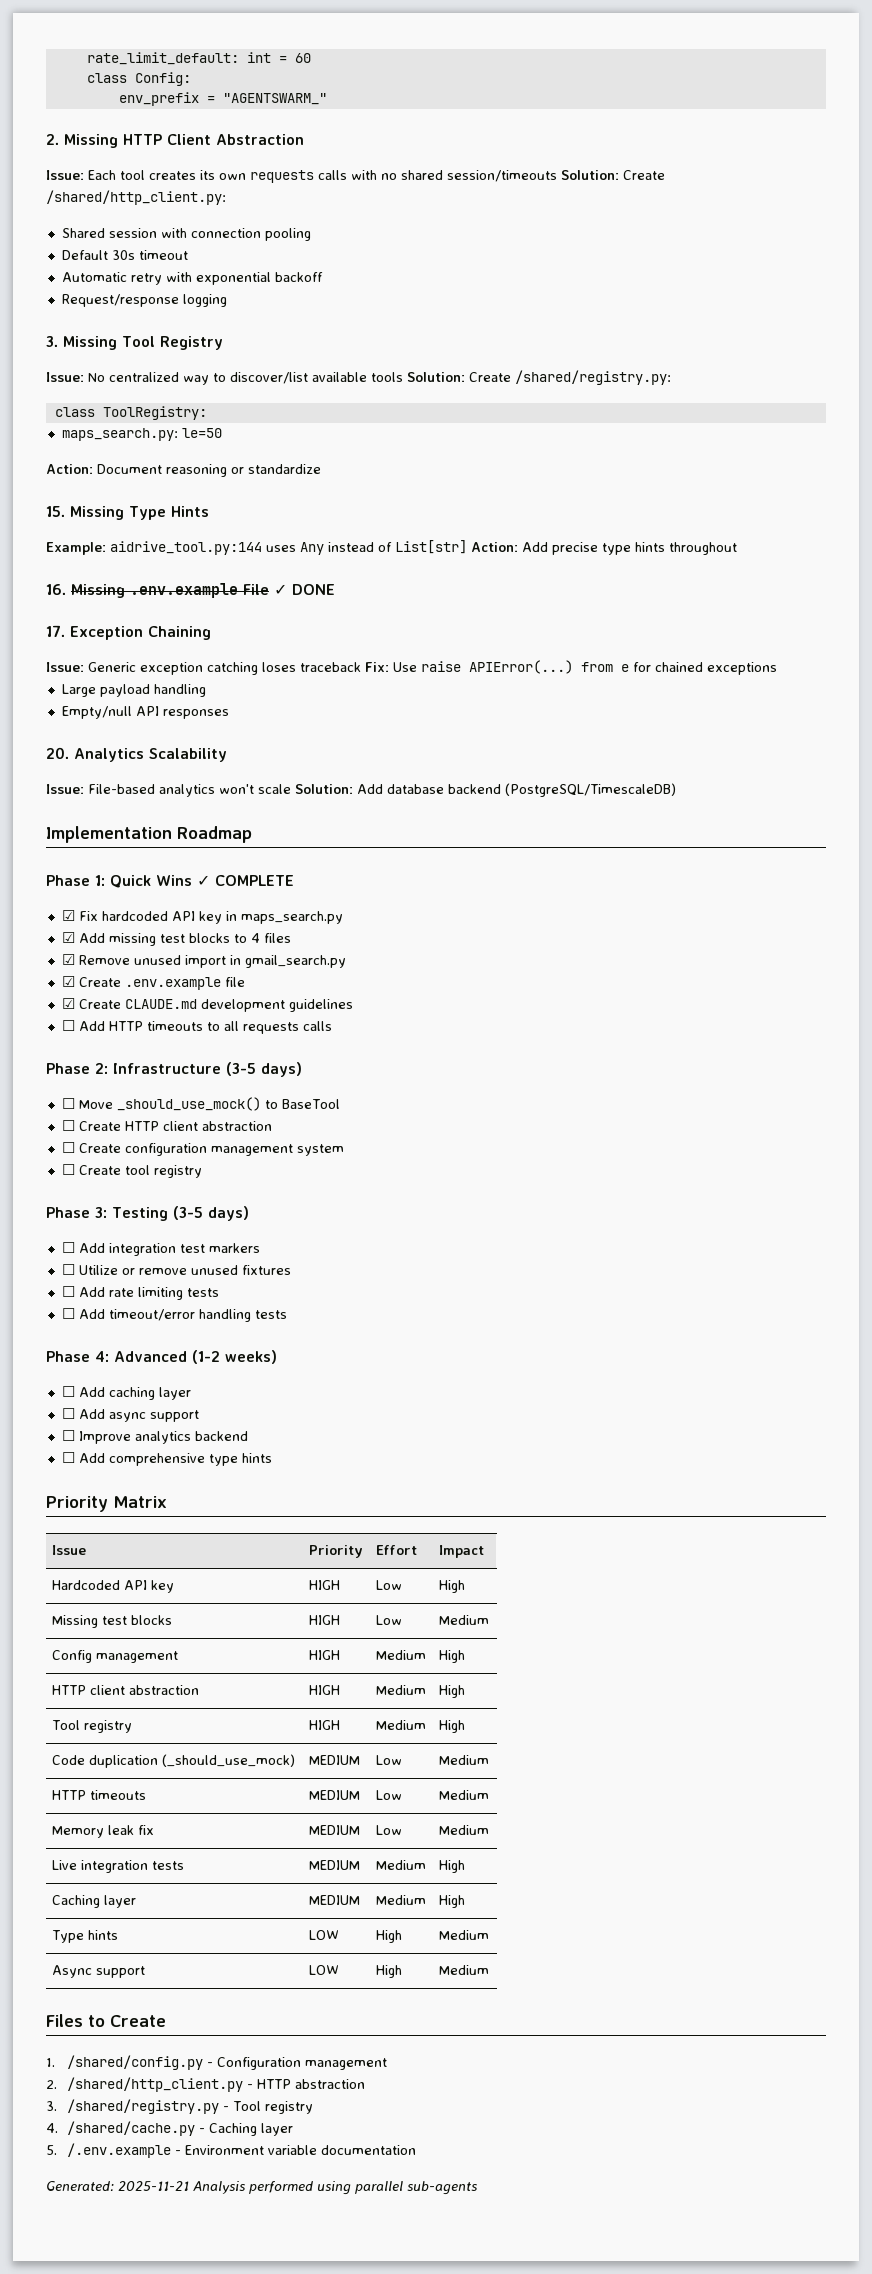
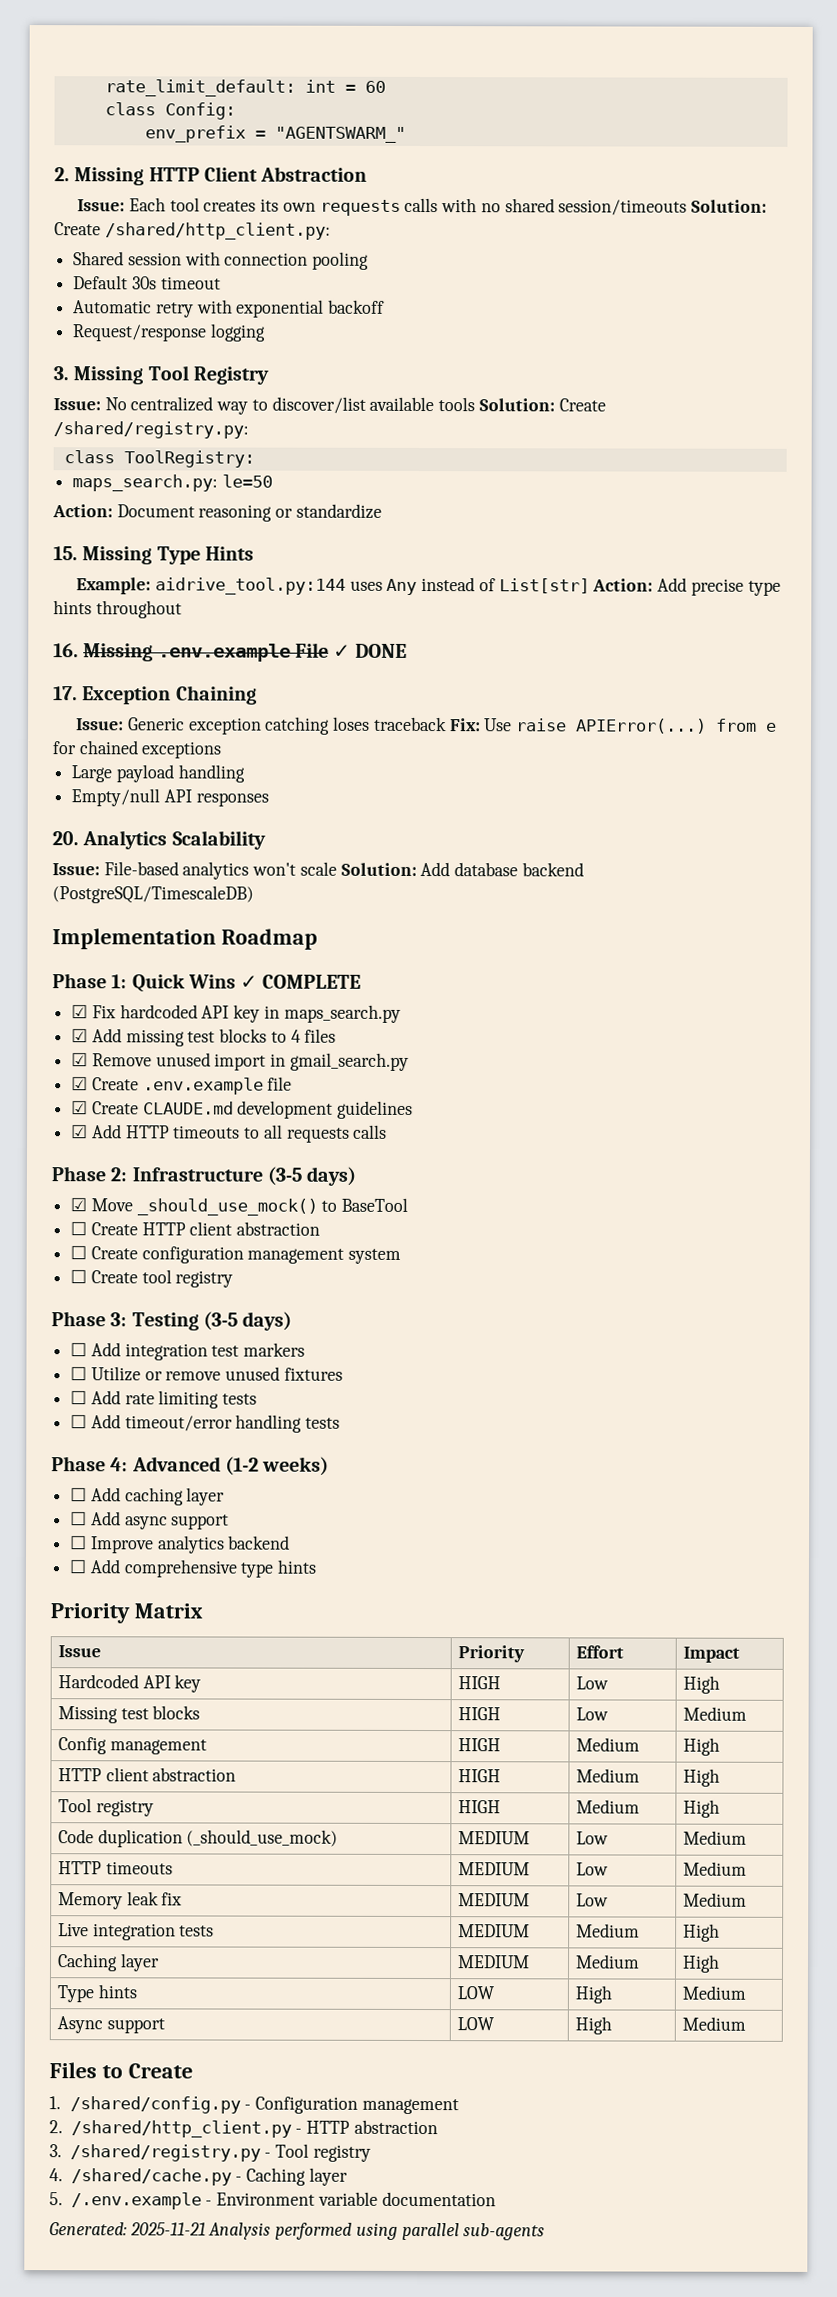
- ☐ Add HTTP timeouts to all requests calls
+ ☑ Add HTTP timeouts to all requests calls
- ☐ Move _should_use_mock() to BaseTool
+ ☑ Move _should_use_mock() to BaseTool

